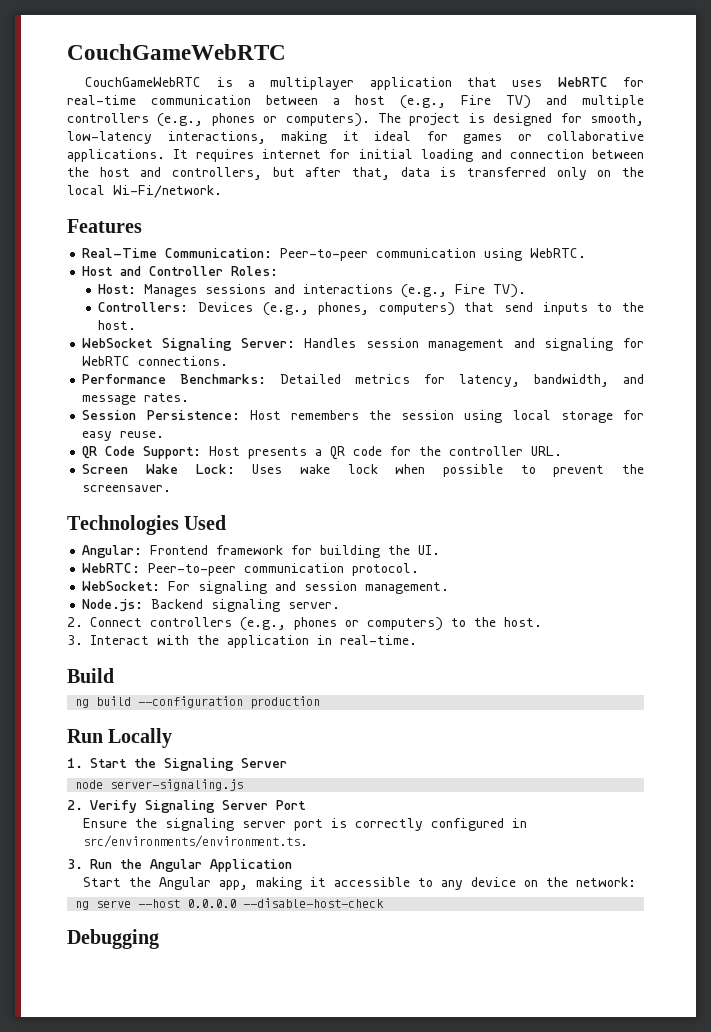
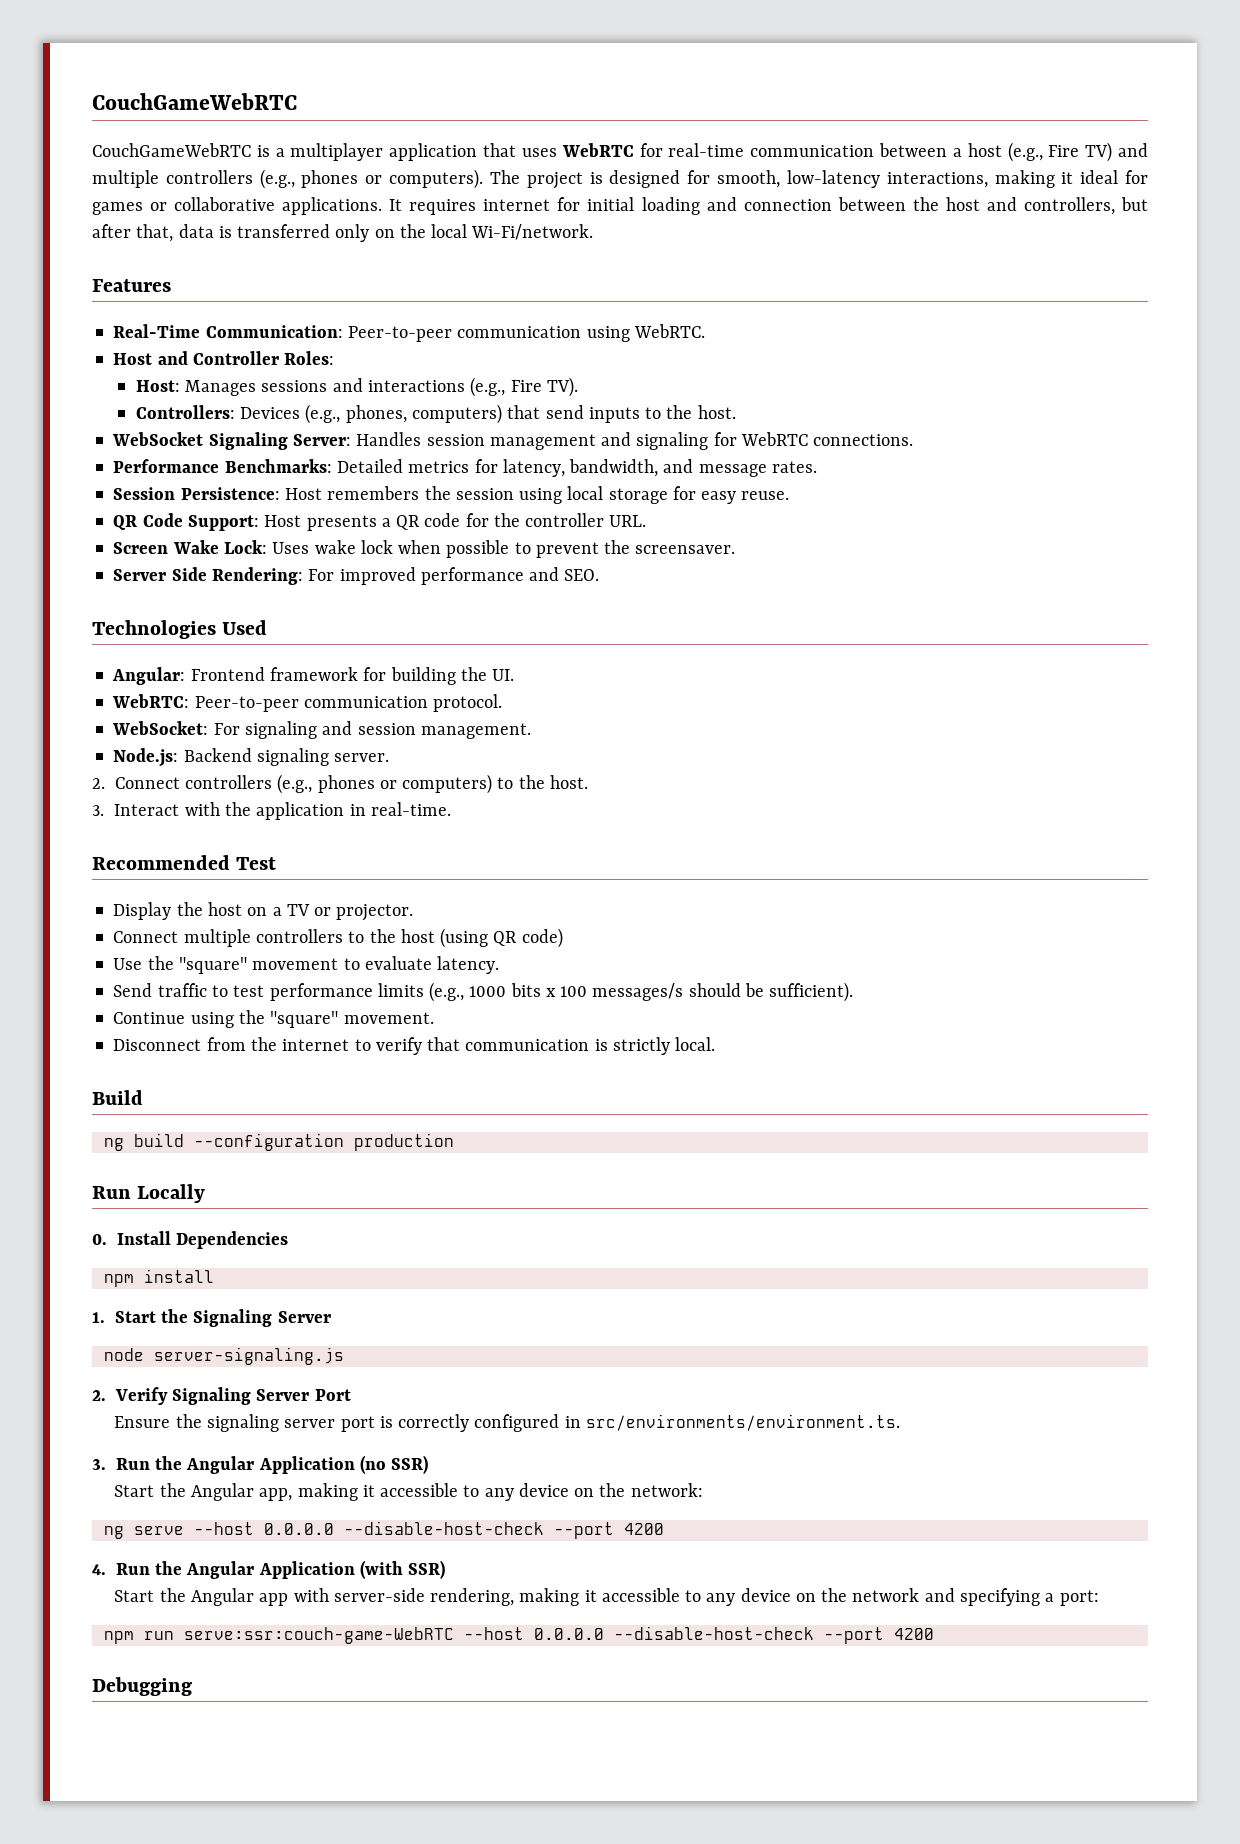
+ Server Side Rendering: For improved performance and SEO.
+ Recommended Test
+ Display the host on a TV or projector.
+ Connect multiple controllers to the host (using QR code)
+ Use the "square" movement to evaluate latency.
+ Send traffic to test performance limits (e.g., 1000 bits x 100 messages/s should be sufficient).
+ Continue using the "square" movement.
+ Disconnect from the internet to verify that communication is strictly local.
+ 0. Install Dependencies
+ npm install
- 3. Run the Angular Application
+ 3. Run the Angular Application (no SSR)
- ng serve --host 0.0.0.0 --disable-host-check
+ ng serve --host 0.0.0.0 --disable-host-check --port 4200
+ 4. Run the Angular Application (with SSR)
+ Start the Angular app with server-side rendering, making it accessible to any device on the network and specifying a port:
+ npm run serve:ssr:couch-game-WebRTC --host 0.0.0.0 --disable-host-check --port 4200

